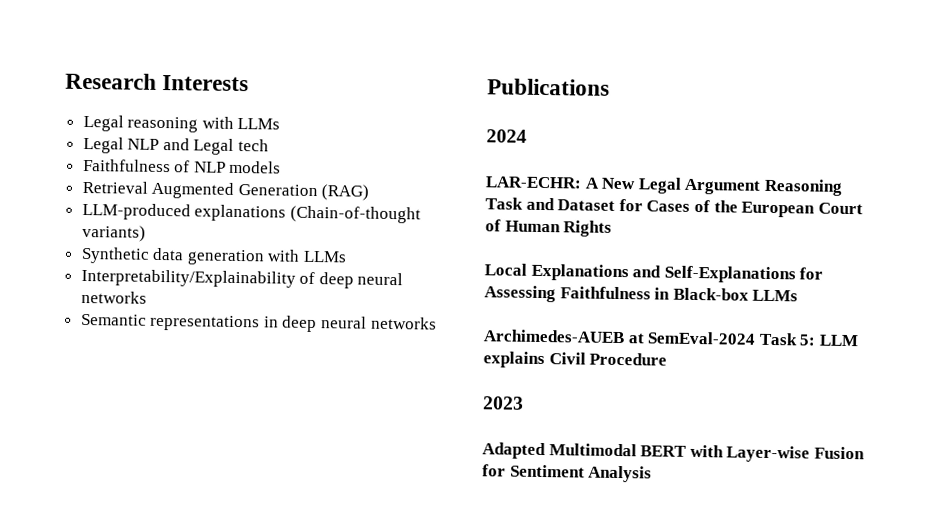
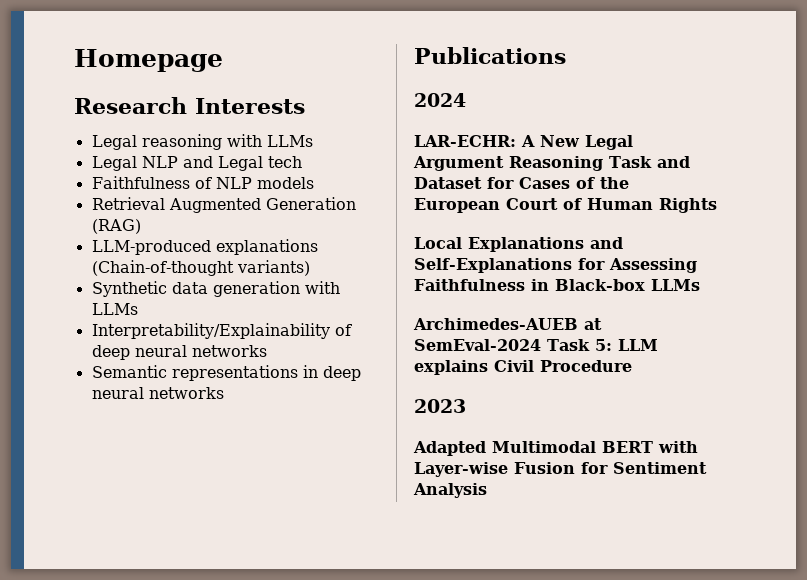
+ Homepage

